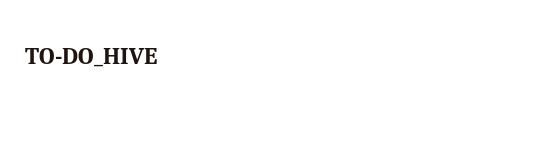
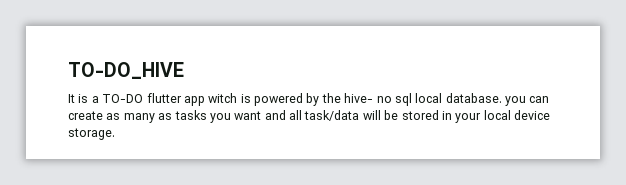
+ It is a TO-DO flutter app witch is powered by the hive- no sql local database. you can create as many as tasks you want and all task/data will be stored in your local device storage.

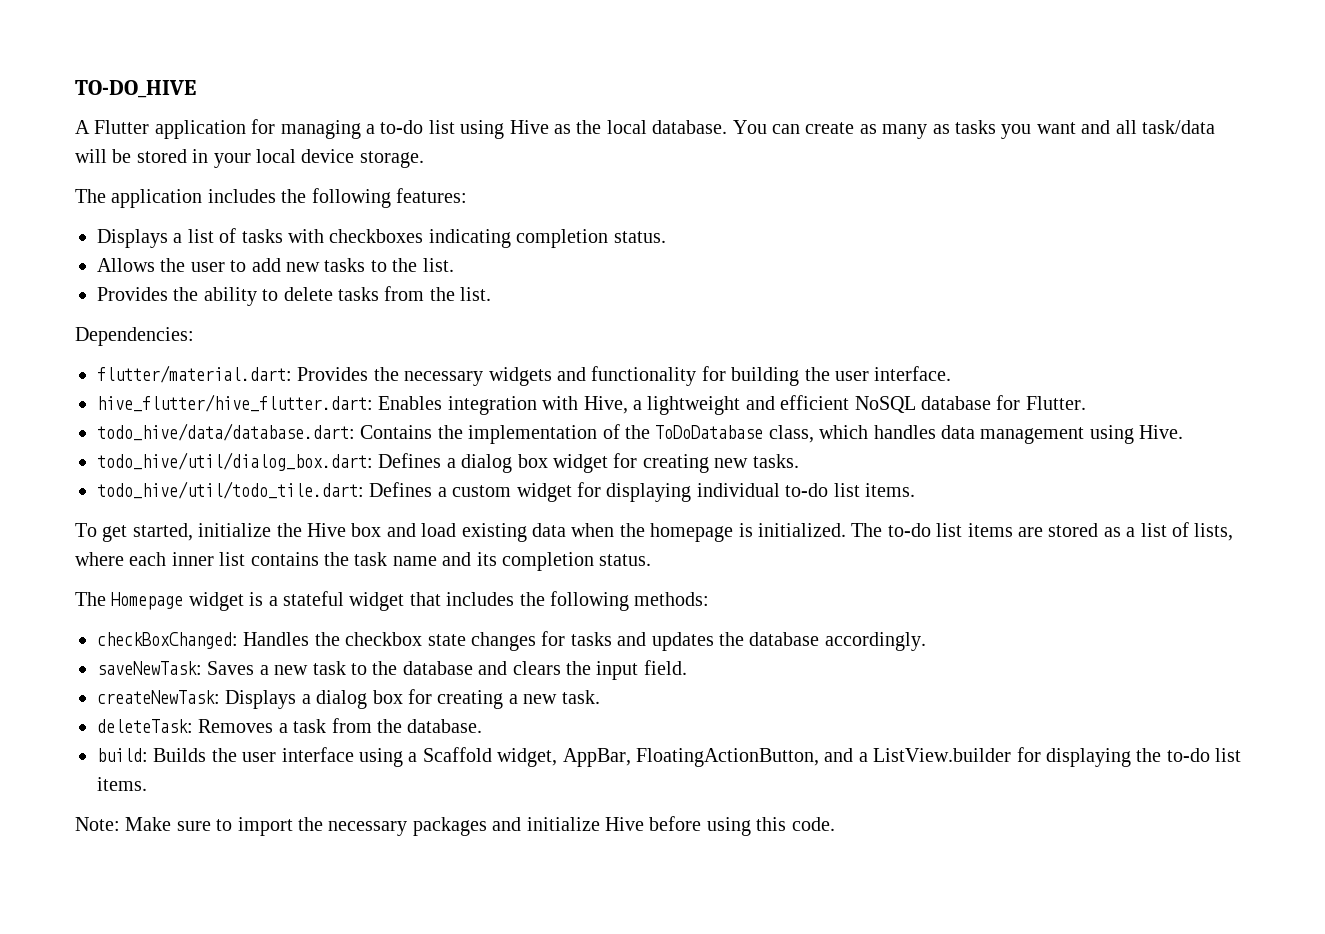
- It is a TO-DO flutter app witch is powered by the hive- no sql local database. you can create as many as tasks you want and all task/data will be stored in your local device storage.
+ A Flutter application for managing a to-do list using Hive as the local database. You can create as many as tasks you want and all task/data will be stored in your local device storage.
+ The application includes the following features:
+ Displays a list of tasks with checkboxes indicating completion status.
+ Allows the user to add new tasks to the list.
+ Provides the ability to delete tasks from the list.
+ Dependencies:
+ flutter/material.dart: Provides the necessary widgets and functionality for building the user interface.
+ hive_flutter/hive_flutter.dart: Enables integration with Hive, a lightweight and efficient NoSQL database for Flutter.
+ todo_hive/data/database.dart: Contains the implementation of the ToDoDatabase class, which handles data management using Hive.
+ todo_hive/util/dialog_box.dart: Defines a dialog box widget for creating new tasks.
+ todo_hive/util/todo_tile.dart: Defines a custom widget for displaying individual to-do list items.
+ To get started, initialize the Hive box and load existing data when the homepage is initialized. The to-do list items are stored as a list of lists, where each inner list contains the task name and its completion status.
+ The Homepage widget is a stateful widget that includes the following methods:
+ checkBoxChanged: Handles the checkbox state changes for tasks and updates the database accordingly.
+ saveNewTask: Saves a new task to the database and clears the input field.
+ createNewTask: Displays a dialog box for creating a new task.
+ deleteTask: Removes a task from the database.
+ build: Builds the user interface using a Scaffold widget, AppBar, FloatingActionButton, and a ListView.builder for displaying the to-do list items.
+ Note: Make sure to import the necessary packages and initialize Hive before using this code.

